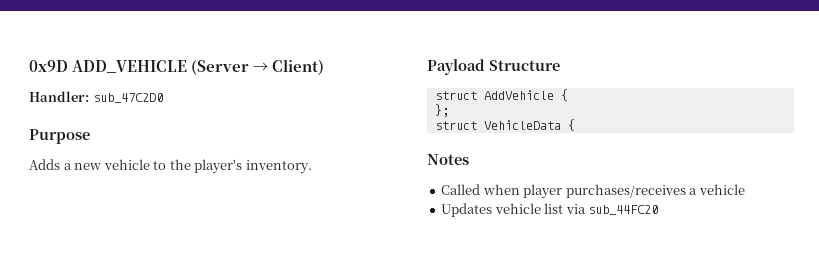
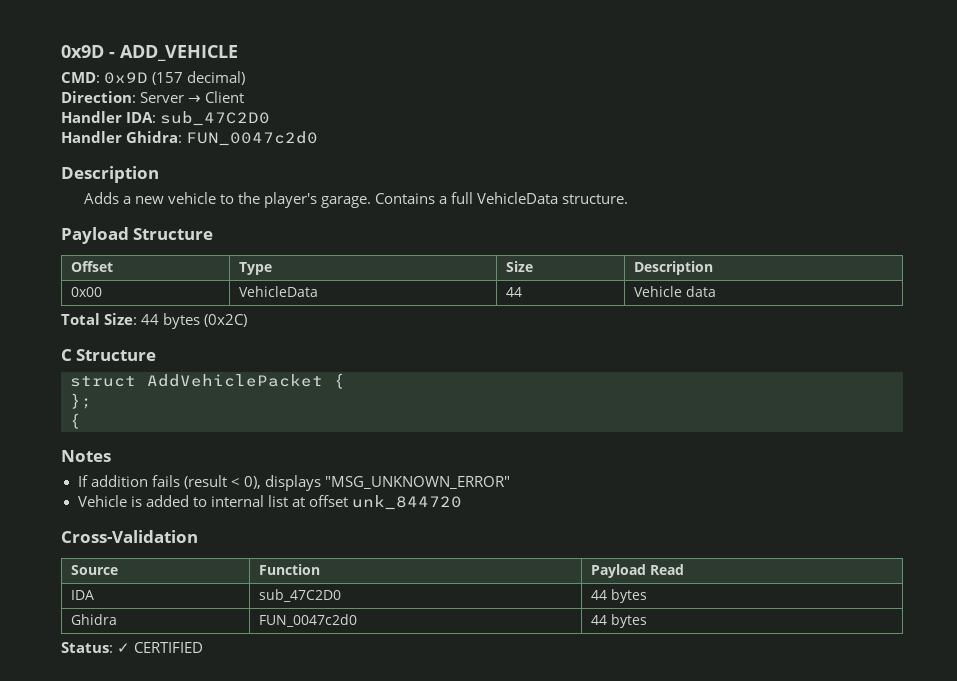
- 0x9D ADD_VEHICLE (Server → Client)
- Handler: sub_47C2D0
- Purpose
+ 0x9D - ADD_VEHICLE
+ CMD: 0x9D (157 decimal)
+ Direction: Server → Client
+ Handler IDA: sub_47C2D0
+ Handler Ghidra: FUN_0047c2d0
+ Description
- Adds a new vehicle to the player's inventory.
+ Adds a new vehicle to the player's garage. Contains a full VehicleData structure.
  Payload Structure
+ Offset | Type | Size | Description
+ 0x00 | VehicleData | 44 | Vehicle data
+ Total Size: 44 bytes (0x2C)
+ C Structure
- struct AddVehicle {
+ struct AddVehiclePacket {
  };
- struct VehicleData {
+ {
- Called when player purchases/receives a vehicle
- Updates vehicle list via sub_44FC20
+ If addition fails (result < 0), displays "MSG_UNKNOWN_ERROR"
+ Vehicle is added to internal list at offset unk_844720
+ Cross-Validation
+ Source | Function | Payload Read
+ IDA | sub_47C2D0 | 44 bytes
+ Ghidra | FUN_0047c2d0 | 44 bytes
+ Status: ✓ CERTIFIED

